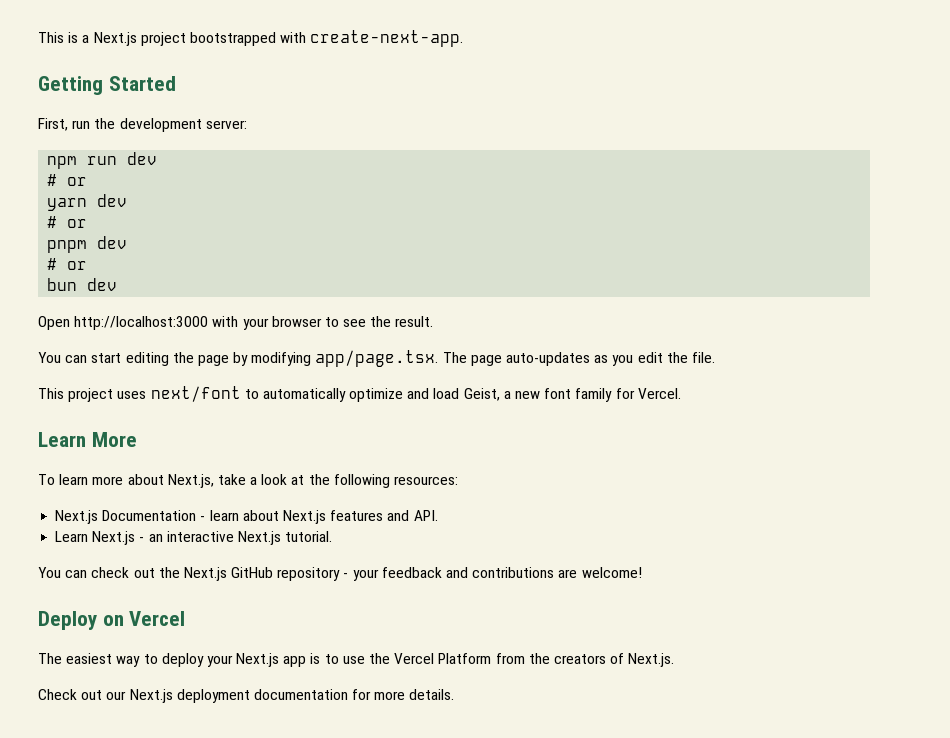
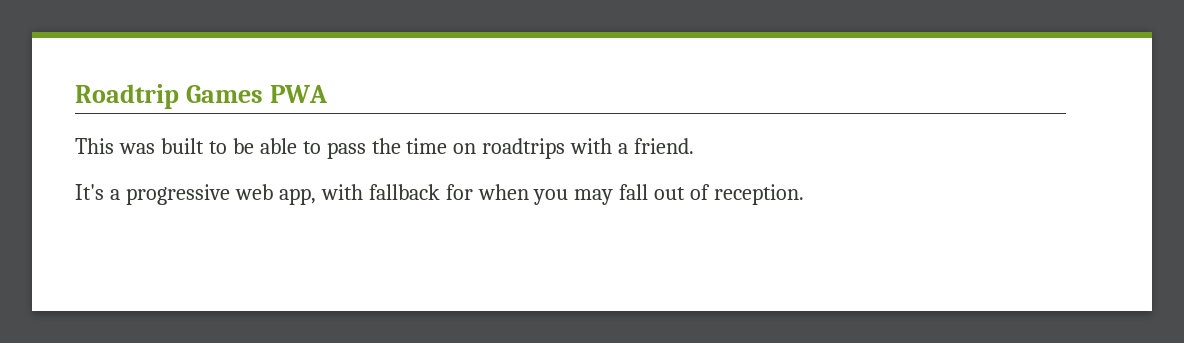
- This is a Next.js project bootstrapped with create-next-app.
- Getting Started
- First, run the development server:
- npm run dev
- # or
- yarn dev
- # or
- pnpm dev
- # or
- bun dev
- Open http://localhost:3000 with your browser to see the result.
- You can start editing the page by modifying app/page.tsx. The page auto-updates as you edit the file.
- This project uses next/font to automatically optimize and load Geist, a new font family for Vercel.
- Learn More
- To learn more about Next.js, take a look at the following resources:
- Next.js Documentation - learn about Next.js features and API.
- Learn Next.js - an interactive Next.js tutorial.
- You can check out the Next.js GitHub repository - your feedback and contributions are welcome!
- Deploy on Vercel
- The easiest way to deploy your Next.js app is to use the Vercel Platform from the creators of Next.js.
- Check out our Next.js deployment documentation for more details.
+ Roadtrip Games PWA
+ This was built to be able to pass the time on roadtrips with a friend.
+ It's a progressive web app, with fallback for when you may fall out of reception.

